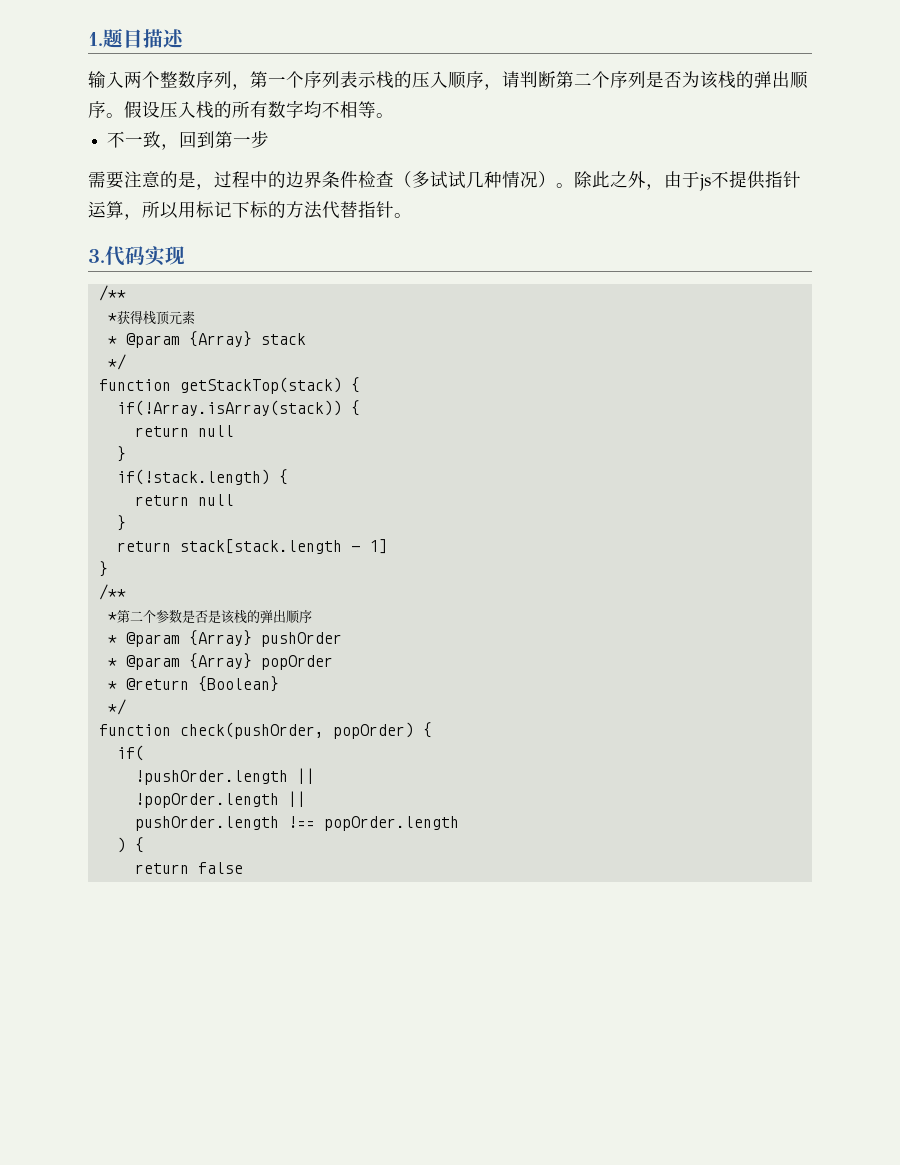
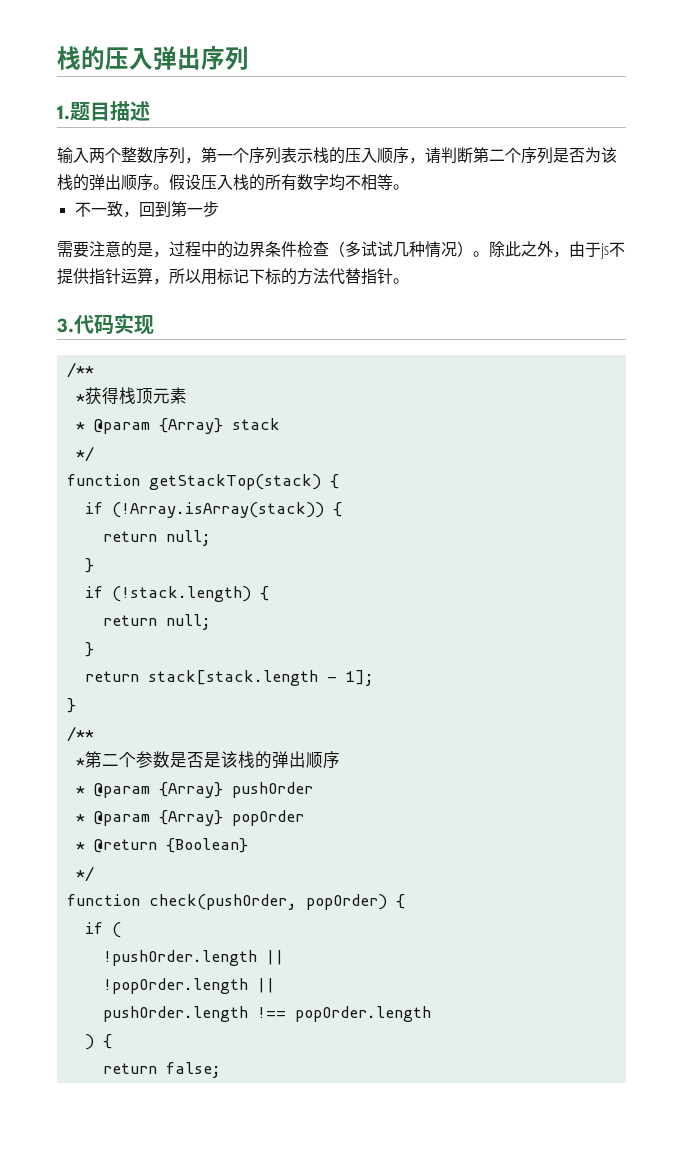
+ 栈的压入弹出序列
- if(!Array.isArray(stack)) {
- return null
+ if (!Array.isArray(stack)) {
+ return null;
  }
- if(!stack.length) {
- return null
+ if (!stack.length) {
+ return null;
- return stack[stack.length - 1]
+ return stack[stack.length - 1];
- if(
+ if (
- return false
+ return false;

